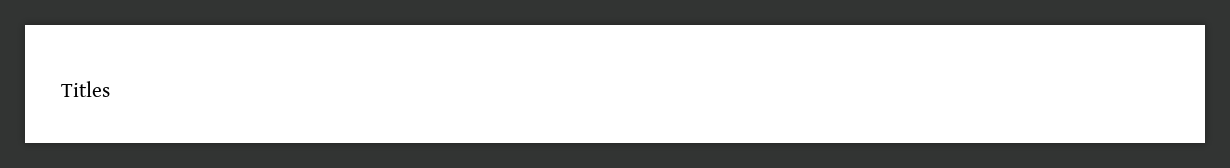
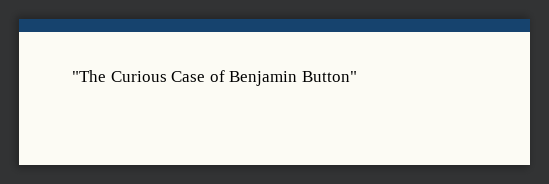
- Titles
+ "The Curious Case of Benjamin Button"

